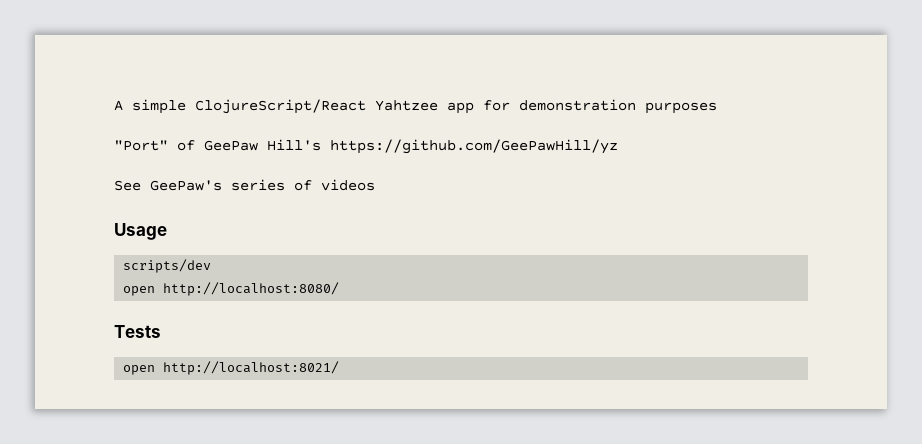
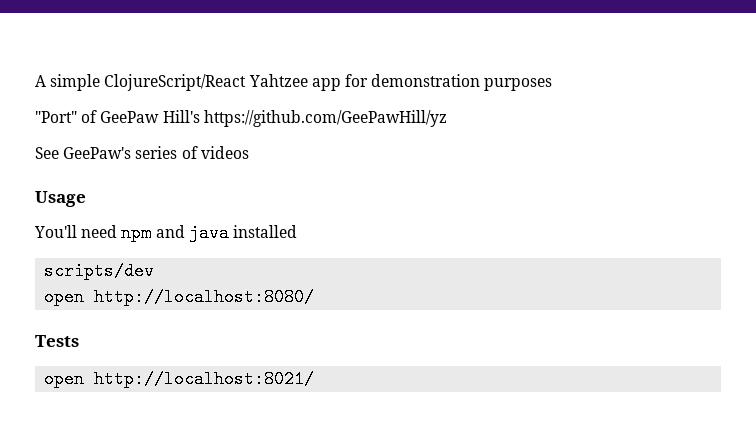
+ You'll need npm and java installed

